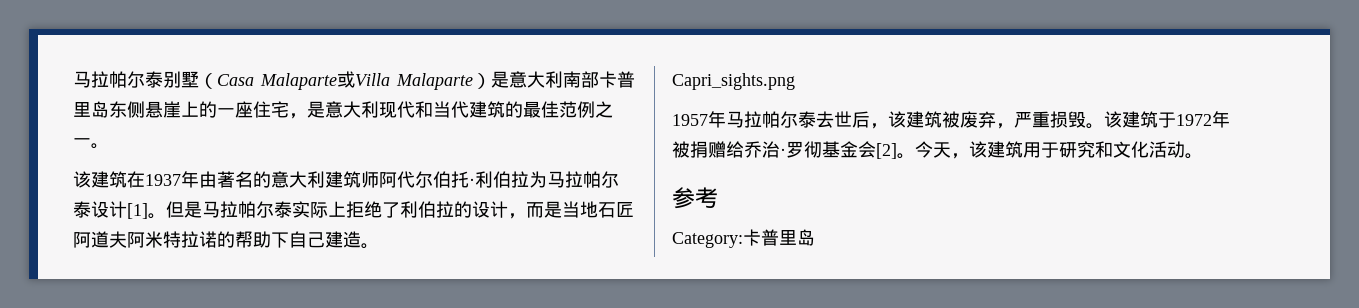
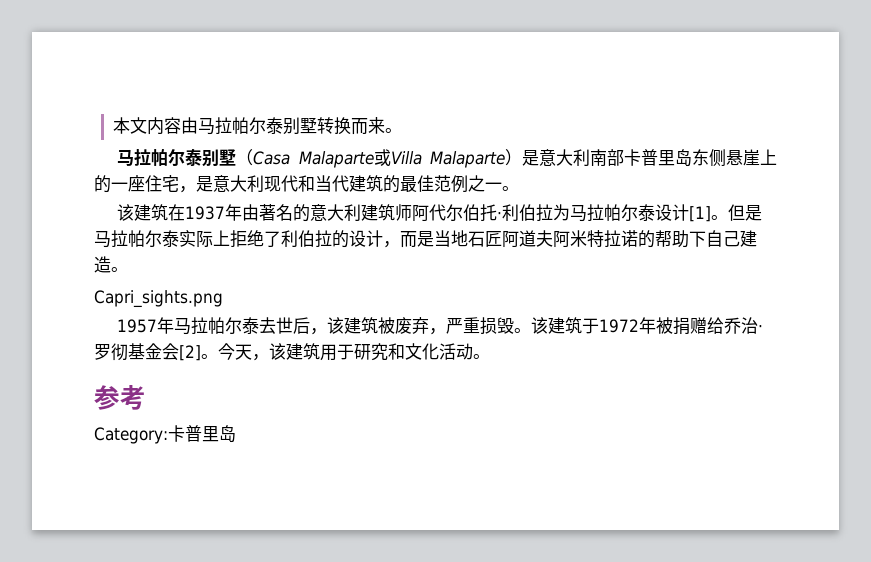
+ 本文内容由马拉帕尔泰别墅转换而来。

